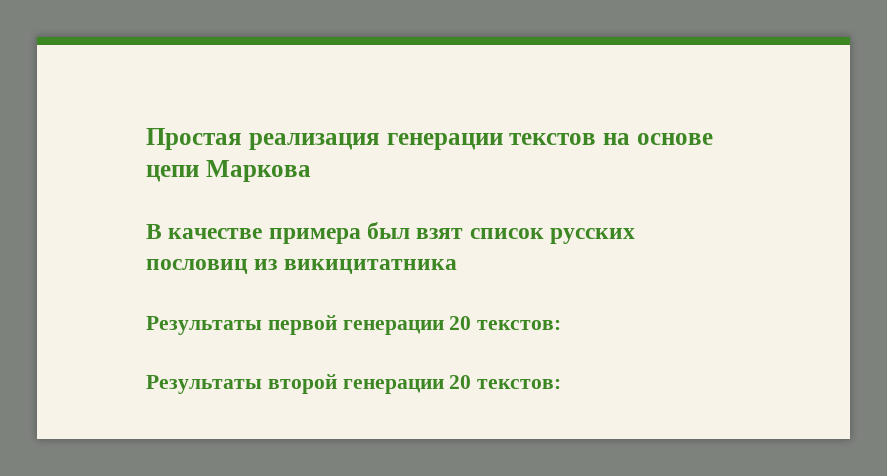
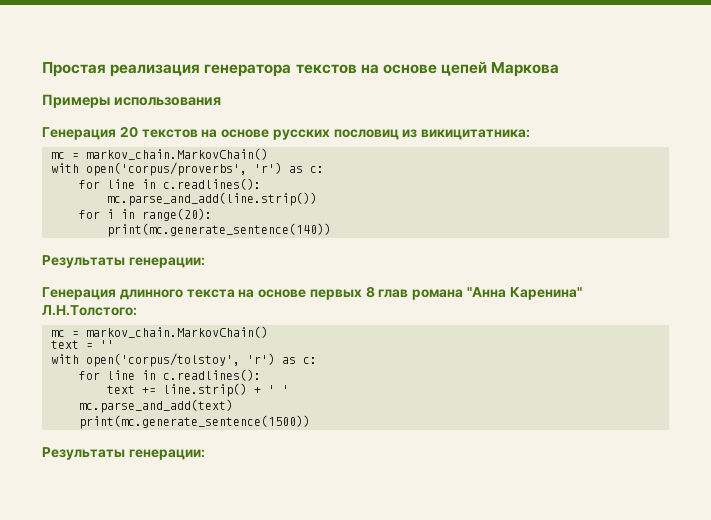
- Простая реализация генерации текстов на основе цепи Маркова
+ Простая реализация генератора текстов на основе цепей Маркова
- В качестве примера был взят список русских пословиц из викицитатника
- Результаты первой генерации 20 текстов:
- Результаты второй генерации 20 текстов:
+ Примеры использования
+ Генерация 20 текстов на основе русских пословиц из викицитатника:
+ mc = markov_chain.MarkovChain()
+ with open('corpus/proverbs', 'r') as c:
+ for line in c.readlines():
+ mc.parse_and_add(line.strip())
+ for i in range(20):
+ print(mc.generate_sentence(140))
+ Результаты генерации:
+ Генерация длинного текста на основе первых 8 глав романа "Анна Каренина" Л.Н.Толстого:
+ mc = markov_chain.MarkovChain()
+ text = ''
+ with open('corpus/tolstoy', 'r') as c:
+ for line in c.readlines():
+ text += line.strip() + ' '
+ mc.parse_and_add(text)
+ print(mc.generate_sentence(1500))
+ Результаты генерации:

